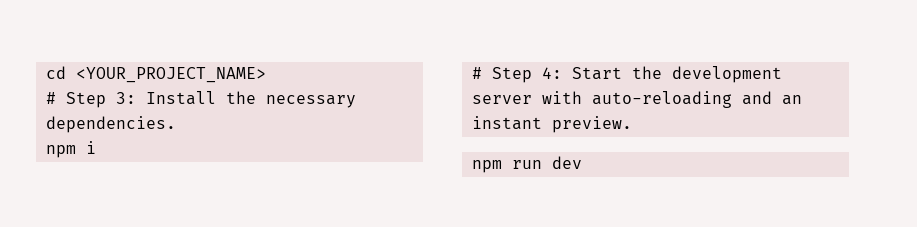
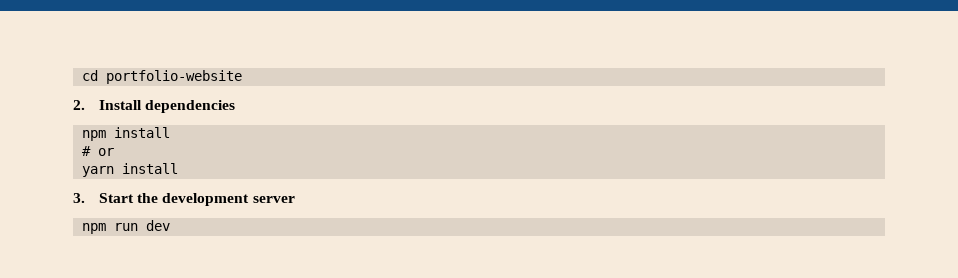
- cd <YOUR_PROJECT_NAME>
- # Step 3: Install the necessary dependencies.
- npm i
- # Step 4: Start the development server with auto-reloading and an instant preview.
+ cd portfolio-website
+ 2. Install dependencies
+ npm install
+ # or
+ yarn install
+ 3. Start the development server

